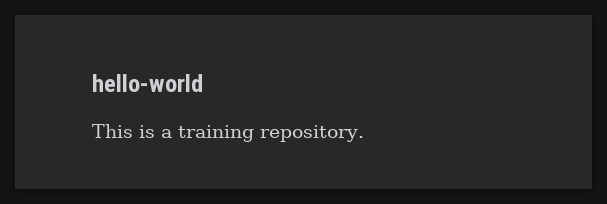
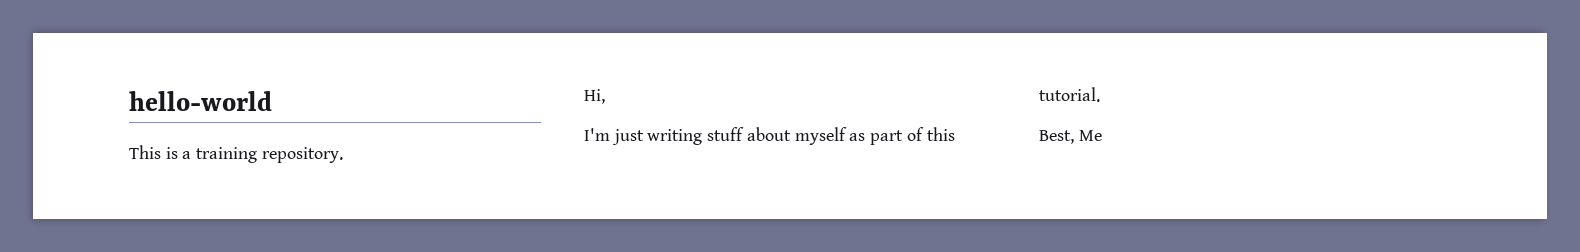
+ Hi,
+ I'm just writing stuff about myself as part of this tutorial.
+ Best, Me

